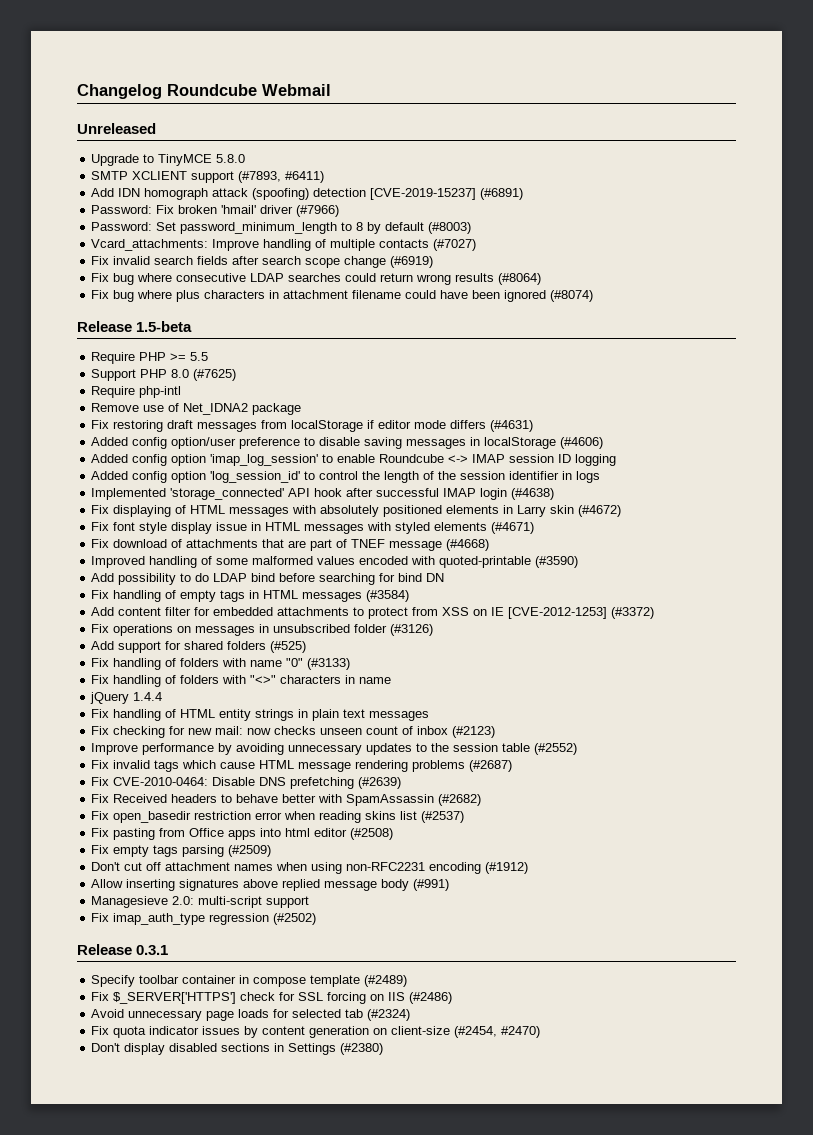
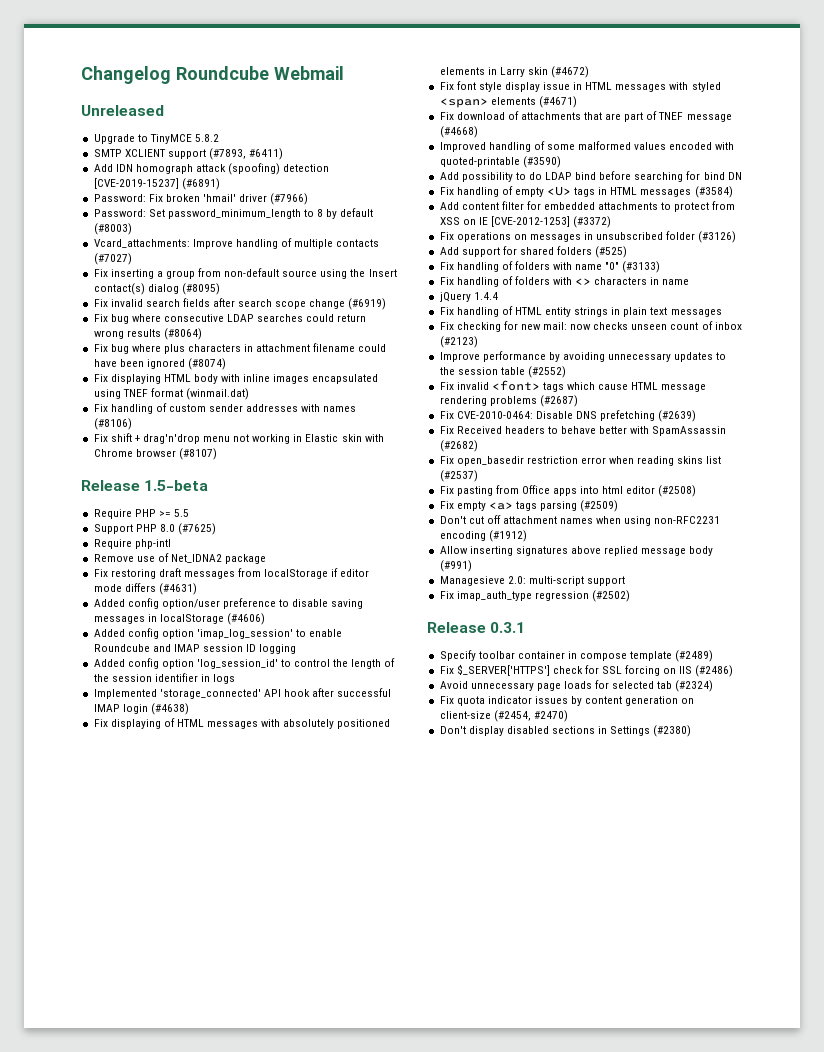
- Upgrade to TinyMCE 5.8.0
+ Upgrade to TinyMCE 5.8.2
+ Fix inserting a group from non-default source using the Insert contact(s) dialog (#8095)
+ Fix displaying HTML body with inline images encapsulated using TNEF format (winmail.dat)
+ Fix handling of custom sender addresses with names (#8106)
+ Fix shift + drag'n'drop menu not working in Elastic skin with Chrome browser (#8107)
- Added config option 'imap_log_session' to enable Roundcube <-> IMAP session ID logging
+ Added config option 'imap_log_session' to enable Roundcube and IMAP session ID logging
- Fix font style display issue in HTML messages with styled elements (#4671)
+ Fix font style display issue in HTML messages with styled <span> elements (#4671)
- Fix handling of empty tags in HTML messages (#3584)
+ Fix handling of empty <U> tags in HTML messages (#3584)
- Fix handling of folders with "<>" characters in name
+ Fix handling of folders with <> characters in name
- Fix invalid tags which cause HTML message rendering problems (#2687)
+ Fix invalid <font> tags which cause HTML message rendering problems (#2687)
- Fix empty tags parsing (#2509)
+ Fix empty <a> tags parsing (#2509)

